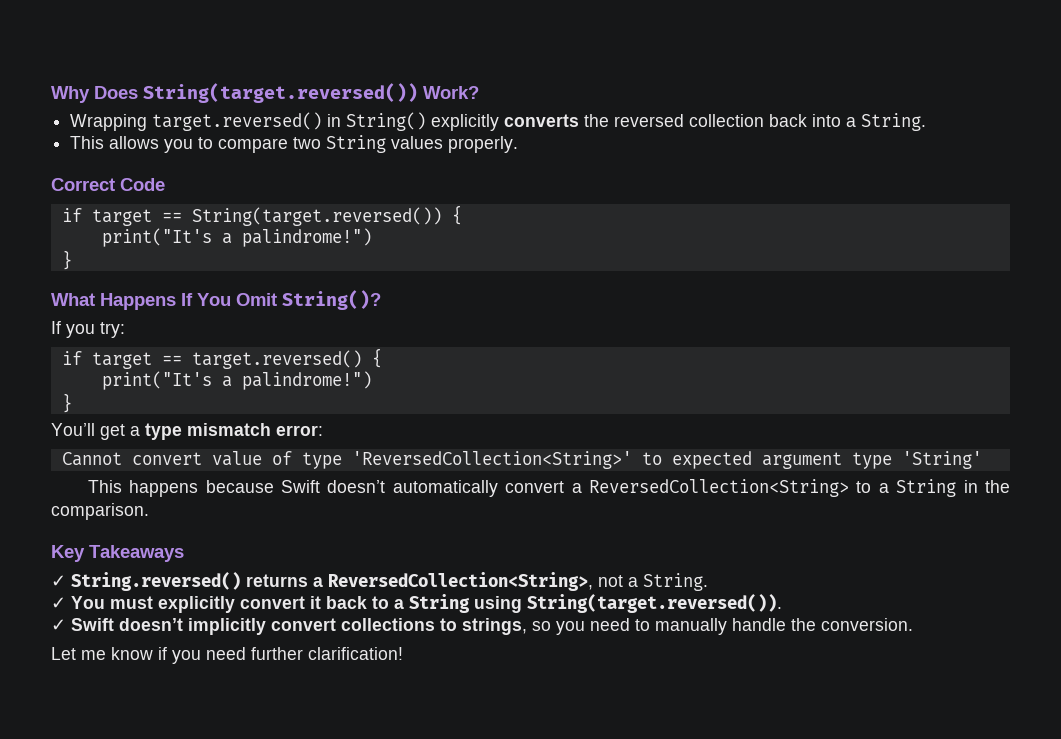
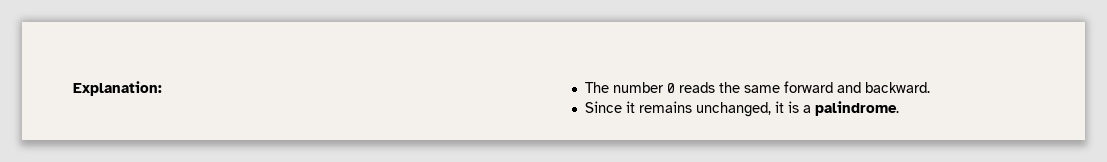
- Why Does String(target.reversed()) Work?
- Wrapping target.reversed() in String() explicitly converts the reversed collection back into a String.
- This allows you to compare two String values properly.
- Correct Code
- if target == String(target.reversed()) {
- print("It's a palindrome!")
- }
- What Happens If You Omit String()?
- If you try:
- if target == target.reversed() {
- print("It's a palindrome!")
- }
- You’ll get a type mismatch error:
- Cannot convert value of type 'ReversedCollection<String>' to expected argument type 'String'
- This happens because Swift doesn’t automatically convert a ReversedCollection<String> to a String in the comparison.
- Key Takeaways
- ✓ String.reversed() returns a ReversedCollection<String>, not a String.
- ✓ You must explicitly convert it back to a String using String(target.reversed()).
- ✓ Swift doesn’t implicitly convert collections to strings, so you need to manually handle the conversion.
- Let me know if you need further clarification!
+ Explanation:
+ The number 0 reads the same forward and backward.
+ Since it remains unchanged, it is a palindrome.

